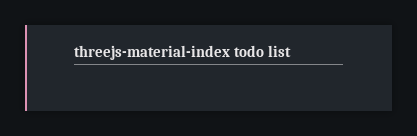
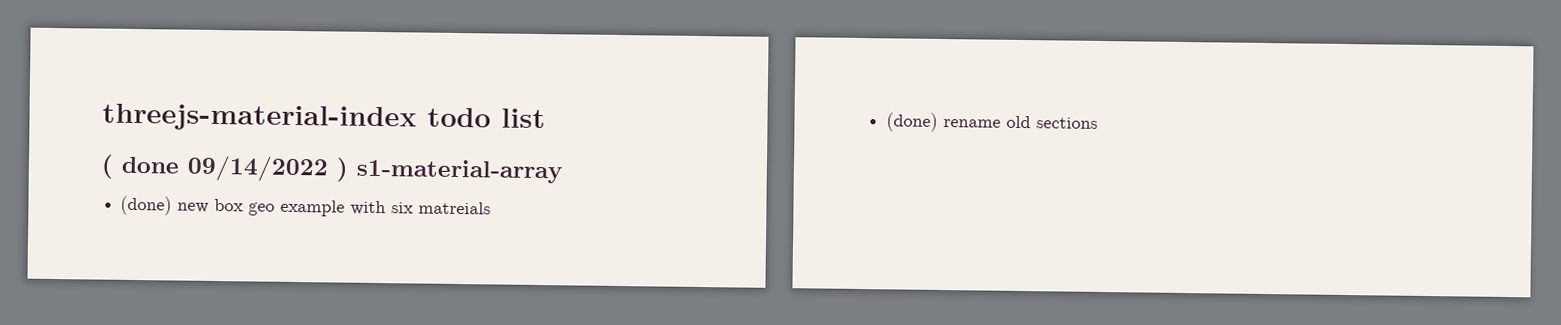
+ ( done 09/14/2022 ) s1-material-array
+ (done) new box geo example with six matreials
+ (done) rename old sections

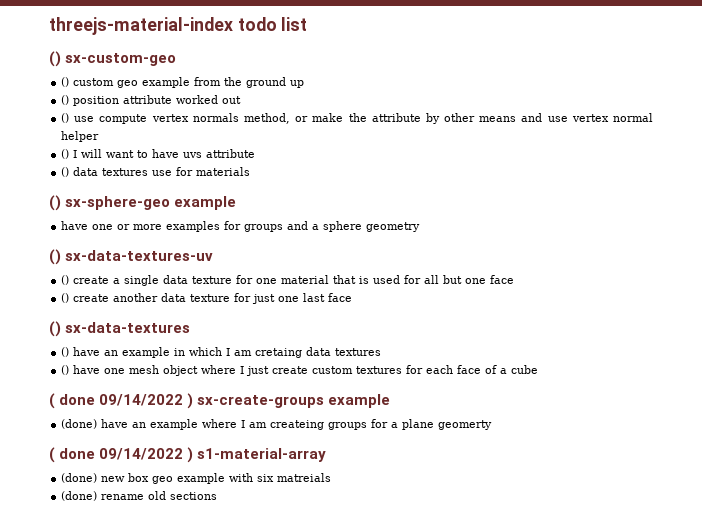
+ () sx-custom-geo
+ () custom geo example from the ground up
+ () position attribute worked out
+ () use compute vertex normals method, or make the attribute by other means and use vertex normal helper
+ () I will want to have uvs attribute
+ () data textures use for materials
+ () sx-sphere-geo example
+ have one or more examples for groups and a sphere geometry
+ () sx-data-textures-uv
+ () create a single data texture for one material that is used for all but one face
+ () create another data texture for just one last face
+ () sx-data-textures
+ () have an example in which I am cretaing data textures
+ () have one mesh object where I just create custom textures for each face of a cube
+ ( done 09/14/2022 ) sx-create-groups example
+ (done) have an example where I am createing groups for a plane geomerty

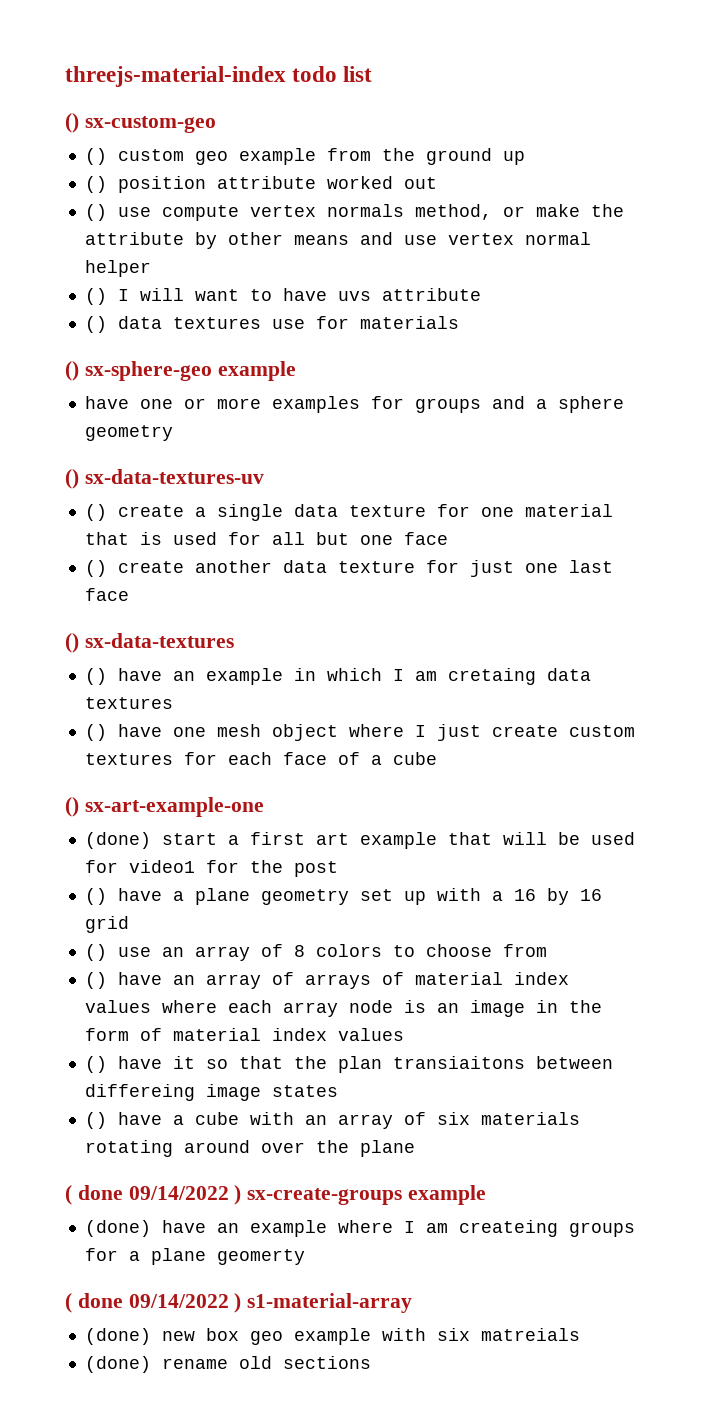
+ () sx-art-example-one
+ (done) start a first art example that will be used for video1 for the post
+ () have a plane geometry set up with a 16 by 16 grid
+ () use an array of 8 colors to choose from
+ () have an array of arrays of material index values where each array node is an image in the form of material index values
+ () have it so that the plan transiaitons between differeing image states
+ () have a cube with an array of six materials rotating around over the plane

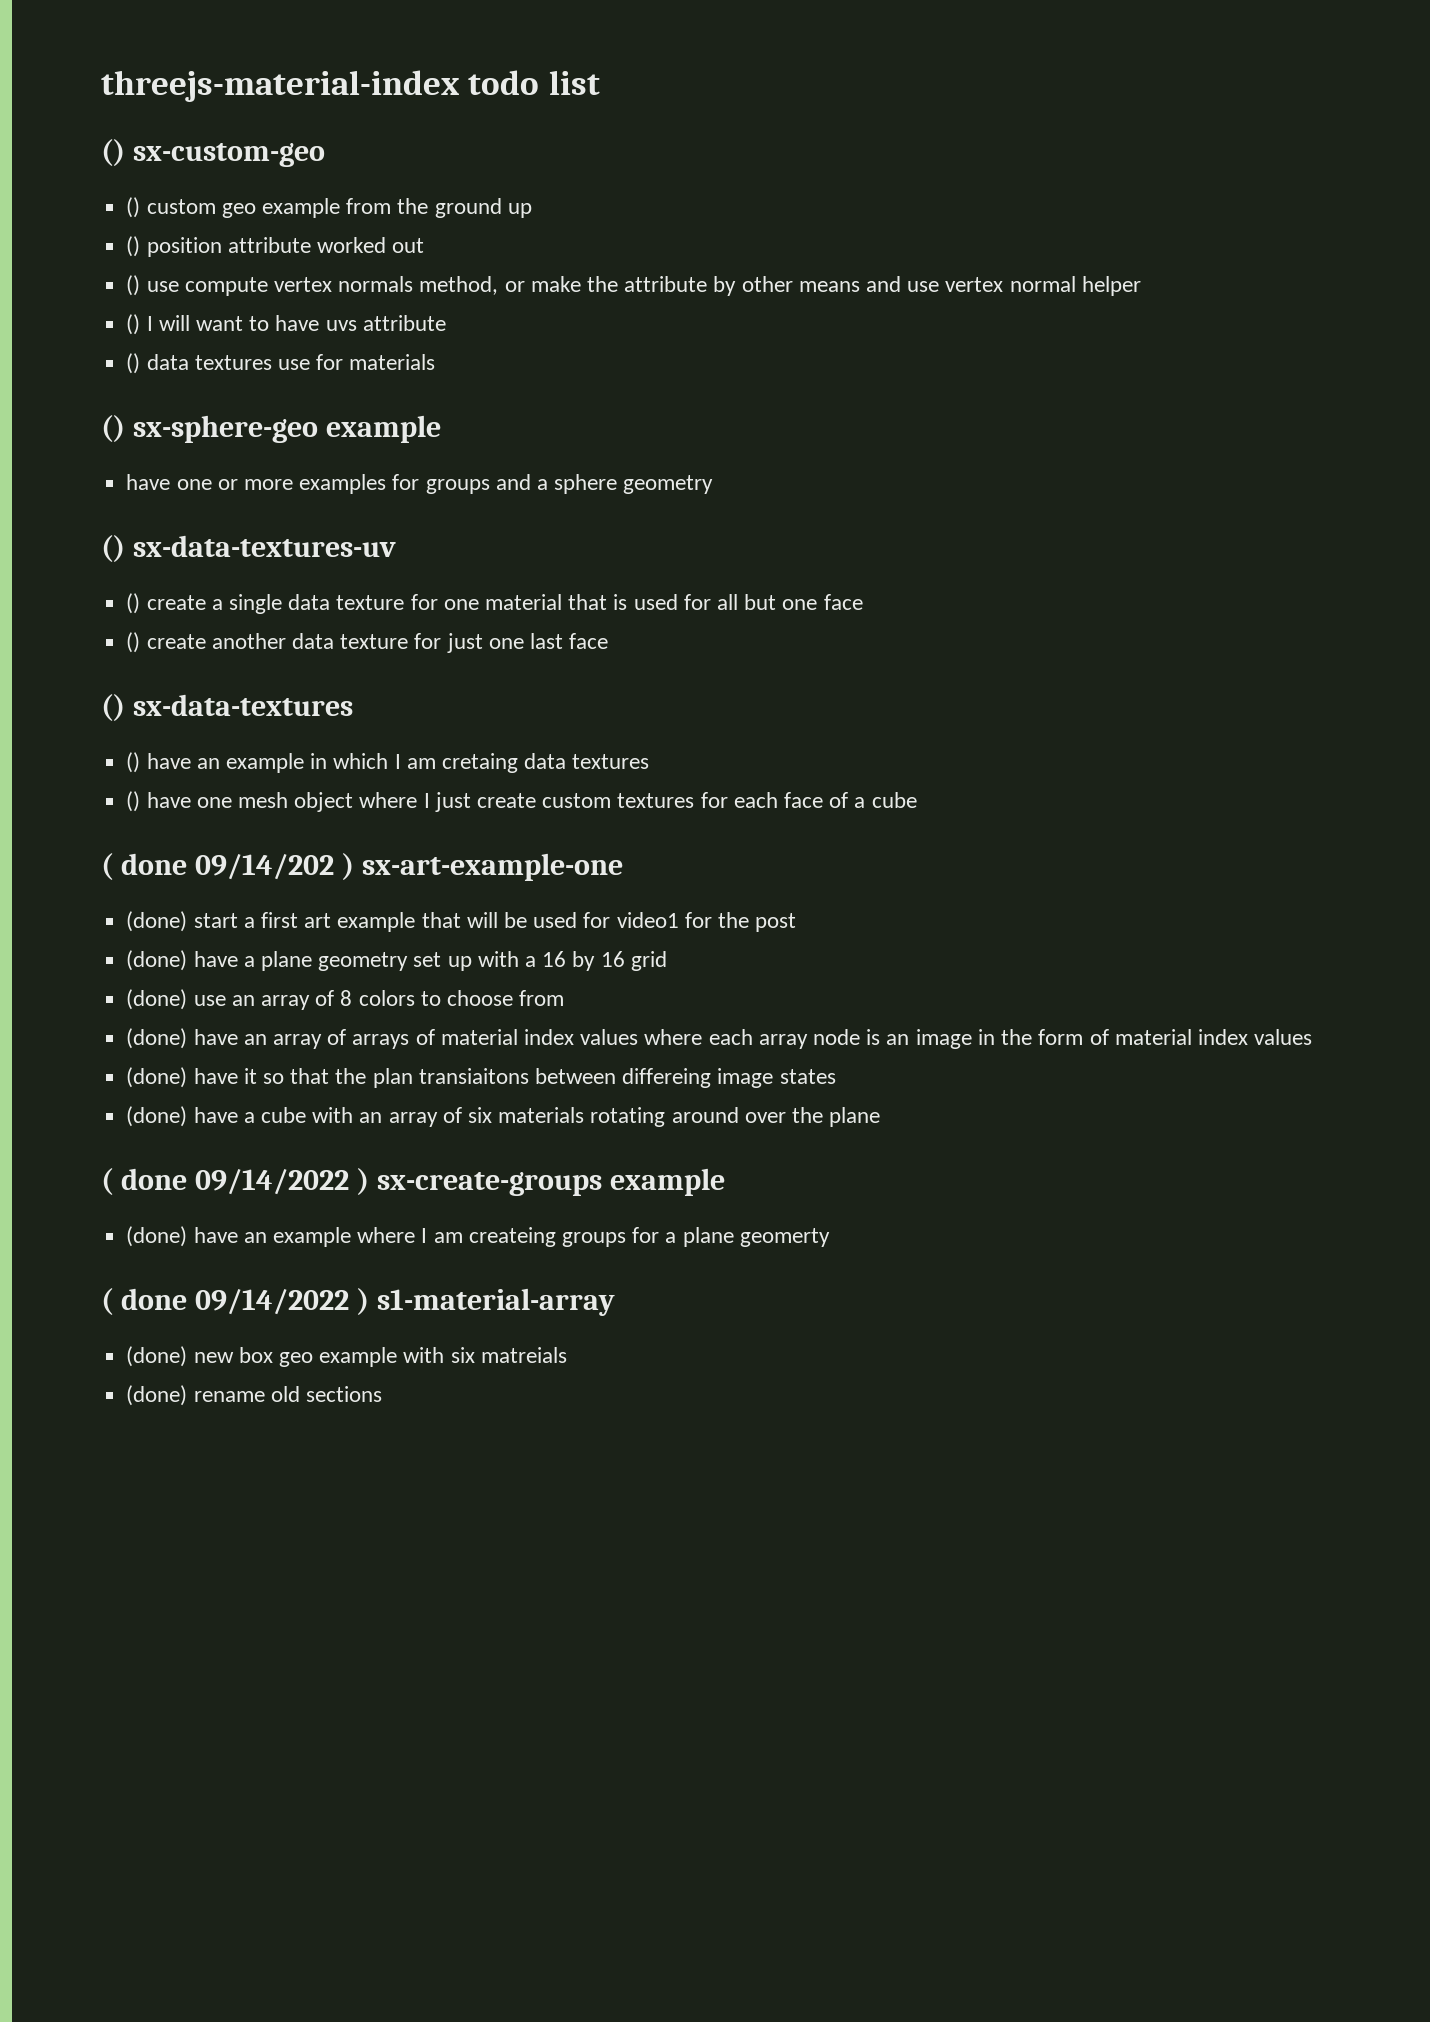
- () sx-art-example-one
+ ( done 09/14/202 ) sx-art-example-one
- () have a plane geometry set up with a 16 by 16 grid
+ (done) have a plane geometry set up with a 16 by 16 grid
- () use an array of 8 colors to choose from
+ (done) use an array of 8 colors to choose from
- () have an array of arrays of material index values where each array node is an image in the form of material index values
+ (done) have an array of arrays of material index values where each array node is an image in the form of material index values
- () have it so that the plan transiaitons between differeing image states
+ (done) have it so that the plan transiaitons between differeing image states
- () have a cube with an array of six materials rotating around over the plane
+ (done) have a cube with an array of six materials rotating around over the plane

